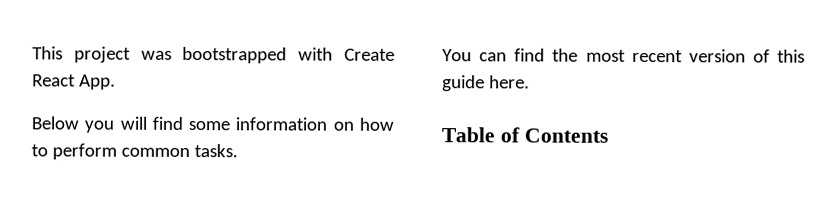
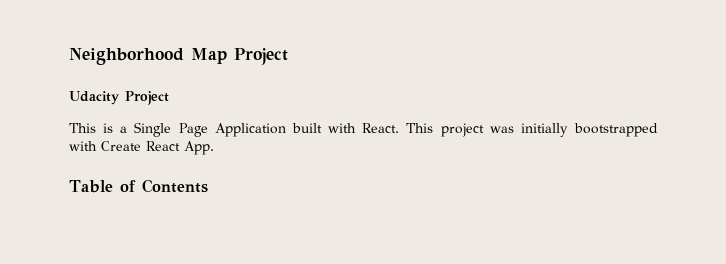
+ Neighborhood Map Project
+ Udacity Project
+ This is a Single Page Application built with React.
- This project was bootstrapped with Create React App.
+ This project was initially bootstrapped with Create React App.
- Below you will find some information on how to perform common tasks.
- You can find the most recent version of this guide here.

